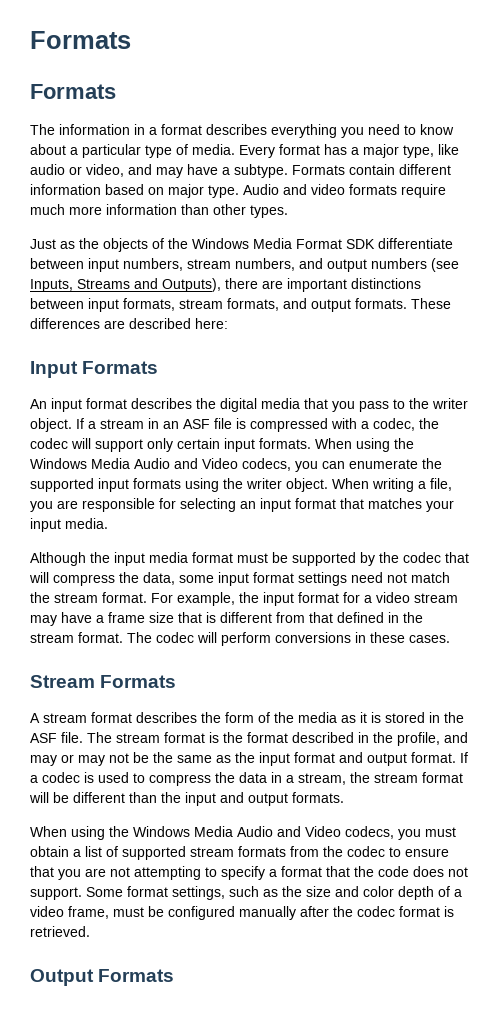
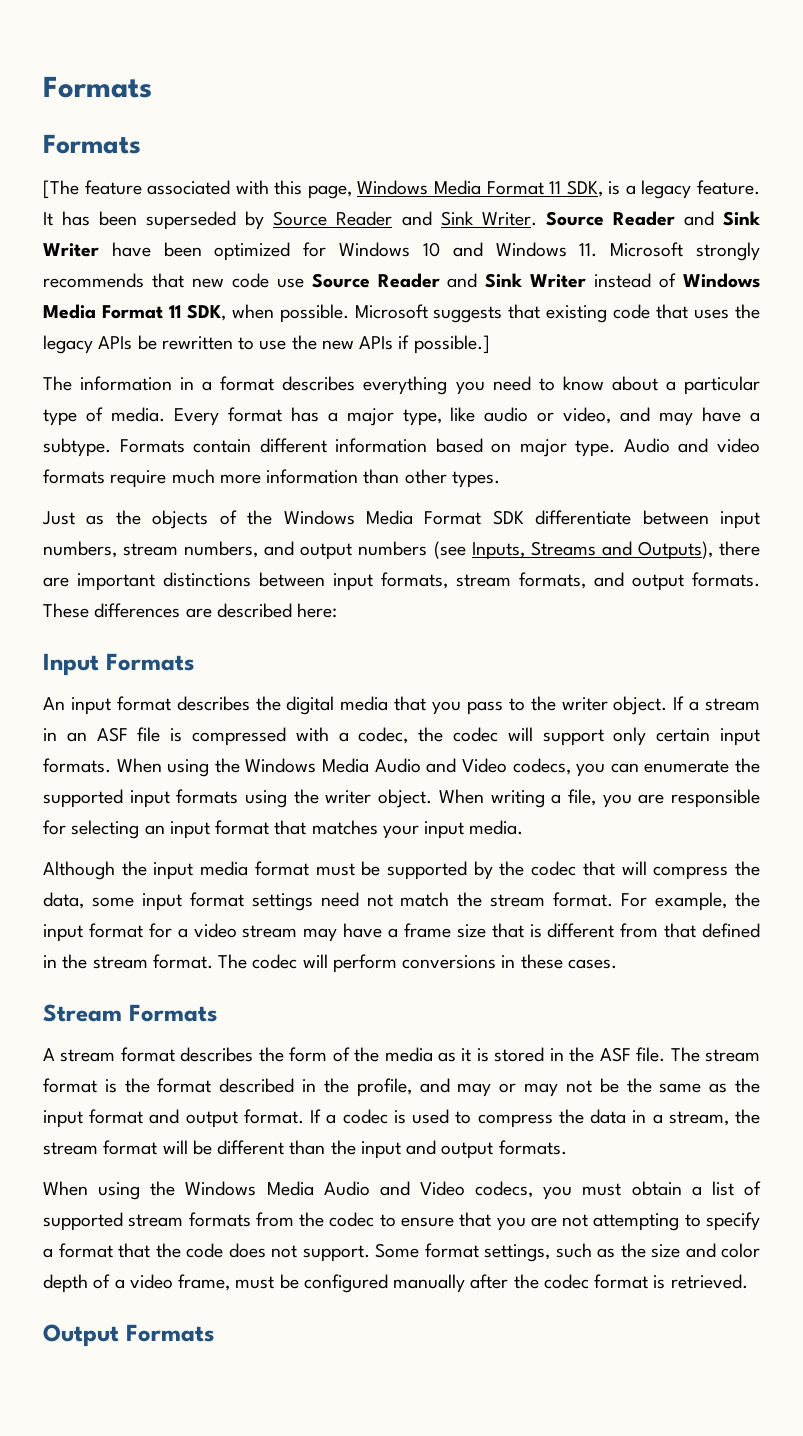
+ [The feature associated with this page, Windows Media Format 11 SDK, is a legacy feature. It has been superseded by Source Reader and Sink Writer. Source Reader and Sink Writer have been optimized for Windows 10 and Windows 11. Microsoft strongly recommends that new code use Source Reader and Sink Writer instead of Windows Media Format 11 SDK, when possible. Microsoft suggests that existing code that uses the legacy APIs be rewritten to use the new APIs if possible.]

